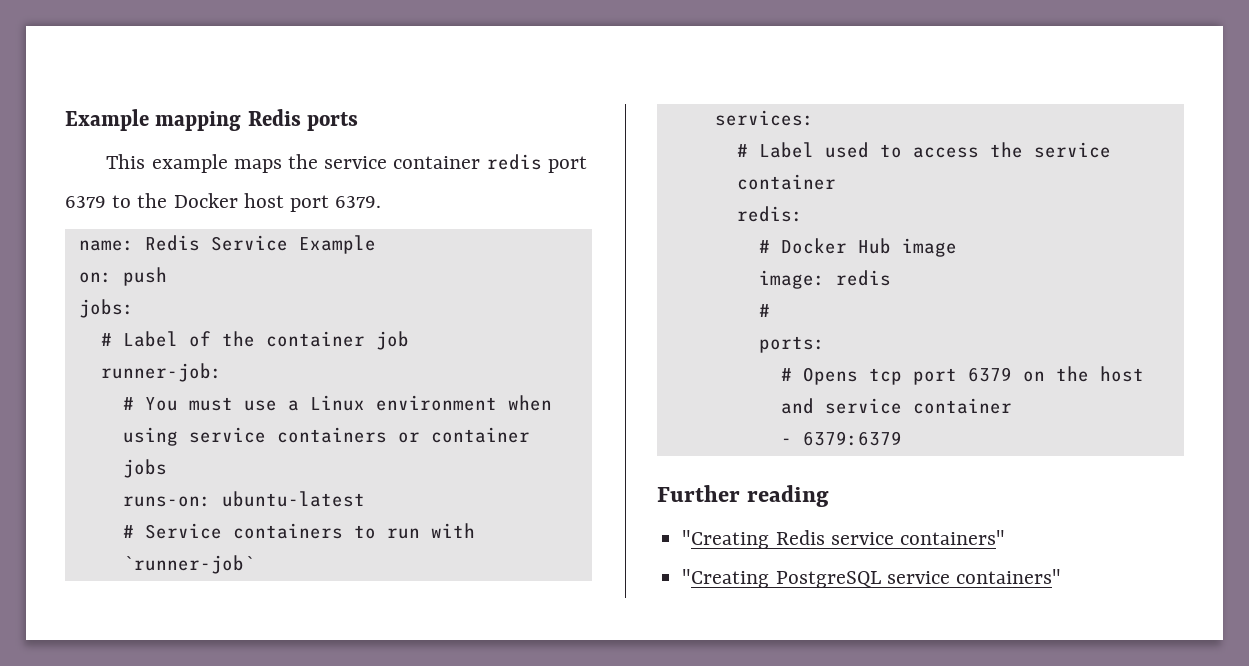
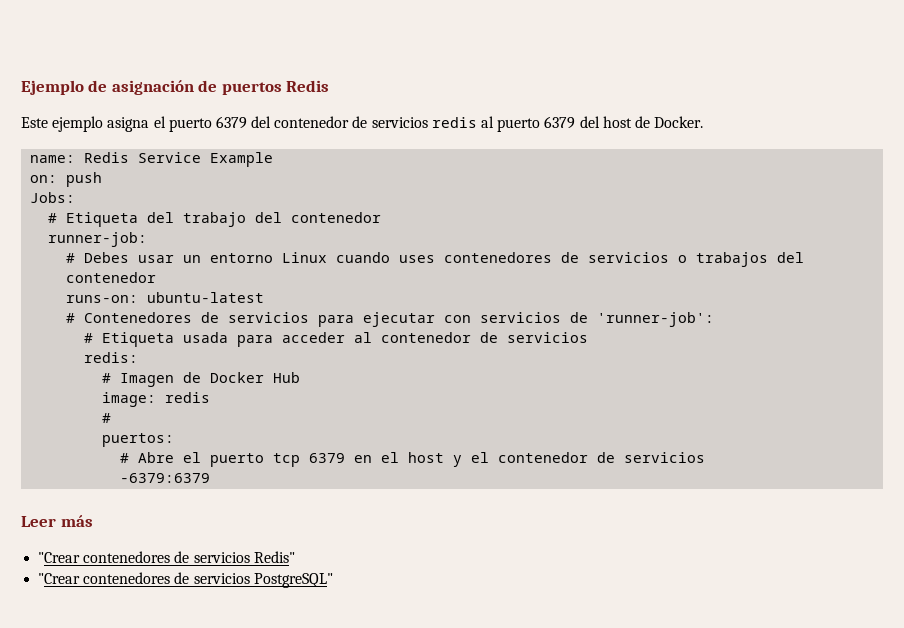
- Example mapping Redis ports
- This example maps the service container redis port 6379 to the Docker host port 6379.
+ Ejemplo de asignación de puertos Redis
+ Este ejemplo asigna el puerto 6379 del contenedor de servicios redis al puerto 6379 del host de Docker.
- jobs:
- # Label of the container job
+ Jobs:
+ # Etiqueta del trabajo del contenedor
  runner-job:
- # You must use a Linux environment when using service containers or container jobs
+ # Debes usar un entorno Linux cuando uses contenedores de servicios o trabajos del contenedor
  runs-on: ubuntu-latest
- # Service containers to run with `runner-job`
- services:
- # Label used to access the service container
+ # Contenedores de servicios para ejecutar con servicios de 'runner-job':
+ # Etiqueta usada para acceder al contenedor de servicios
- # Docker Hub image
+ # Imagen de Docker Hub
- ports:
- # Opens tcp port 6379 on the host and service container
- - 6379:6379
- Further reading
- "Creating Redis service containers"
- "Creating PostgreSQL service containers"
+ puertos:
+ # Abre el puerto tcp 6379 en el host y el contenedor de servicios
+ -6379:6379
+ Leer más
+ "Crear contenedores de servicios Redis"
+ "Crear contenedores de servicios PostgreSQL"

